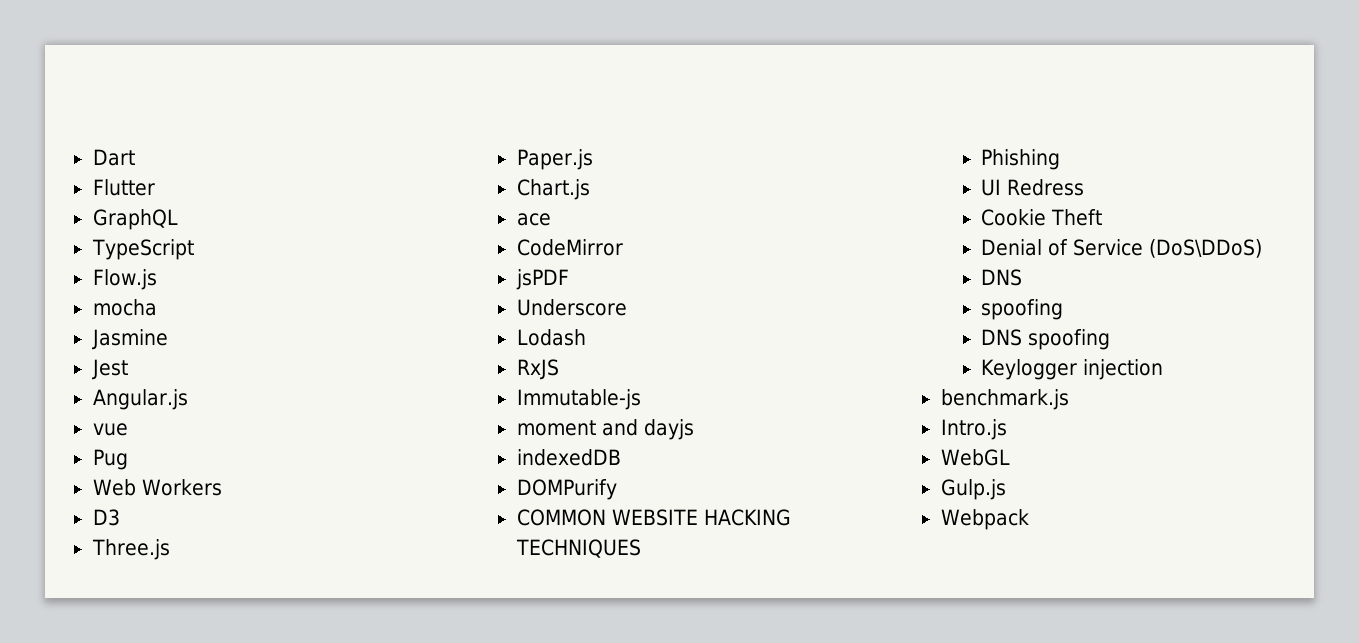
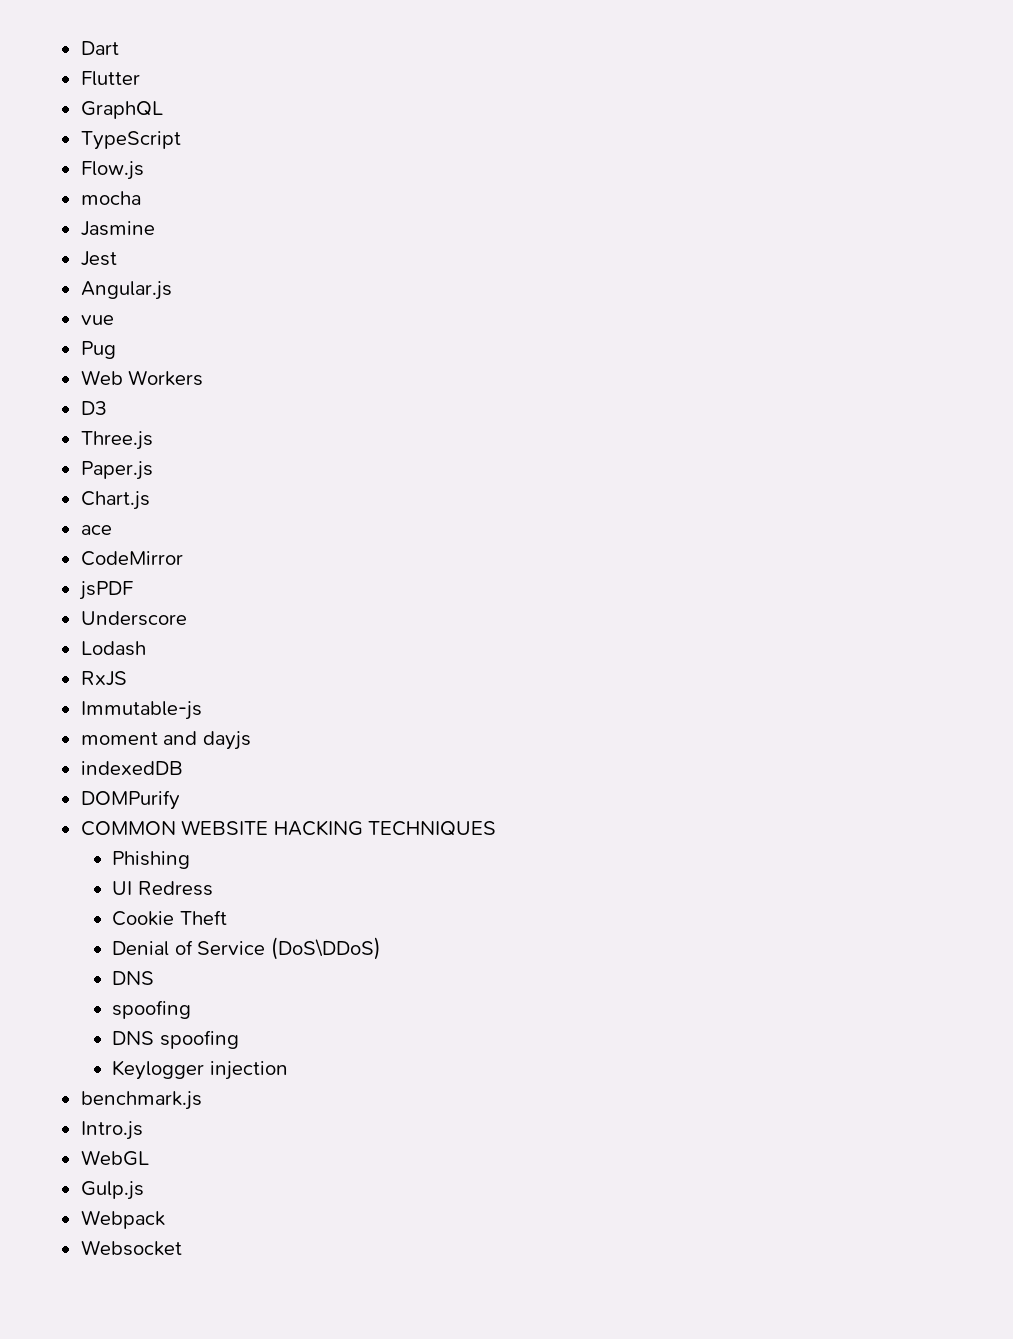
+ Websocket

